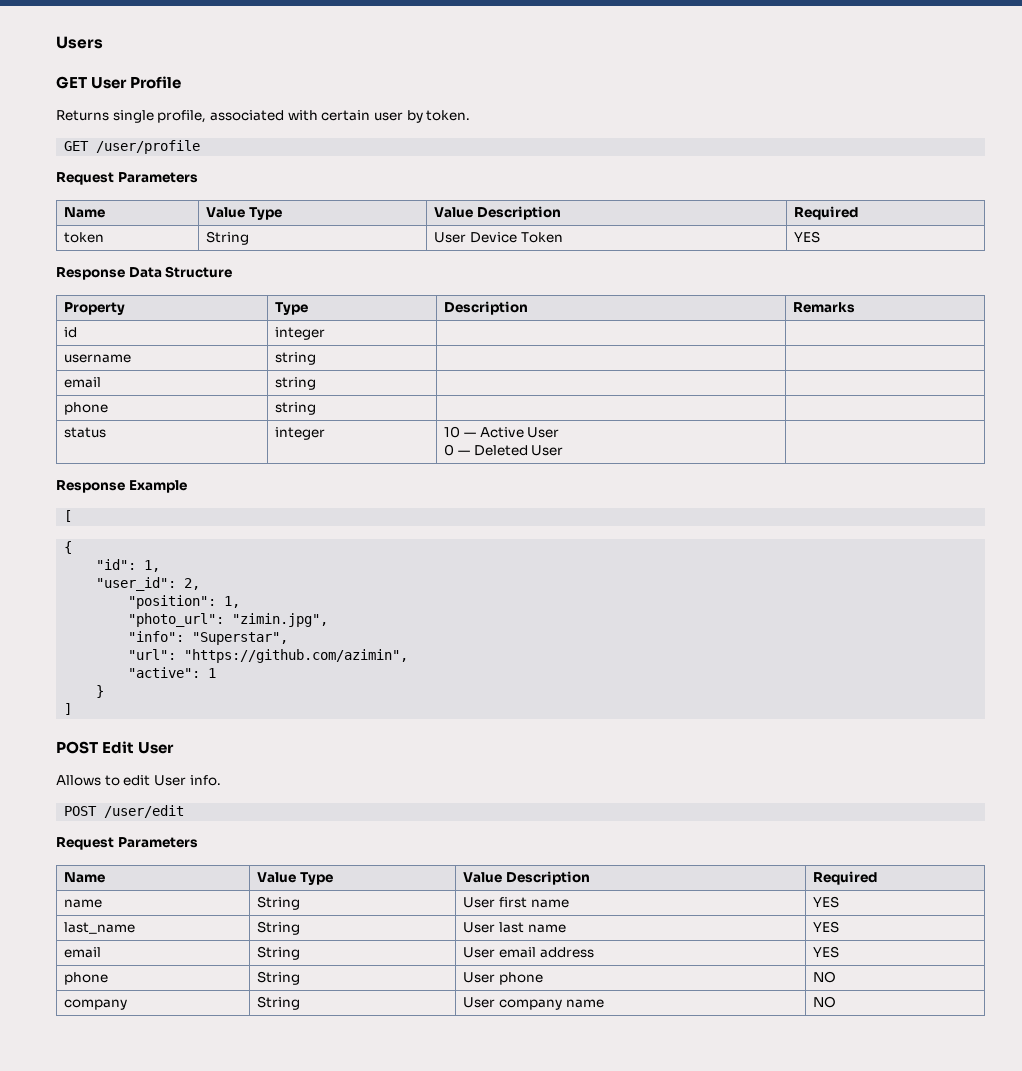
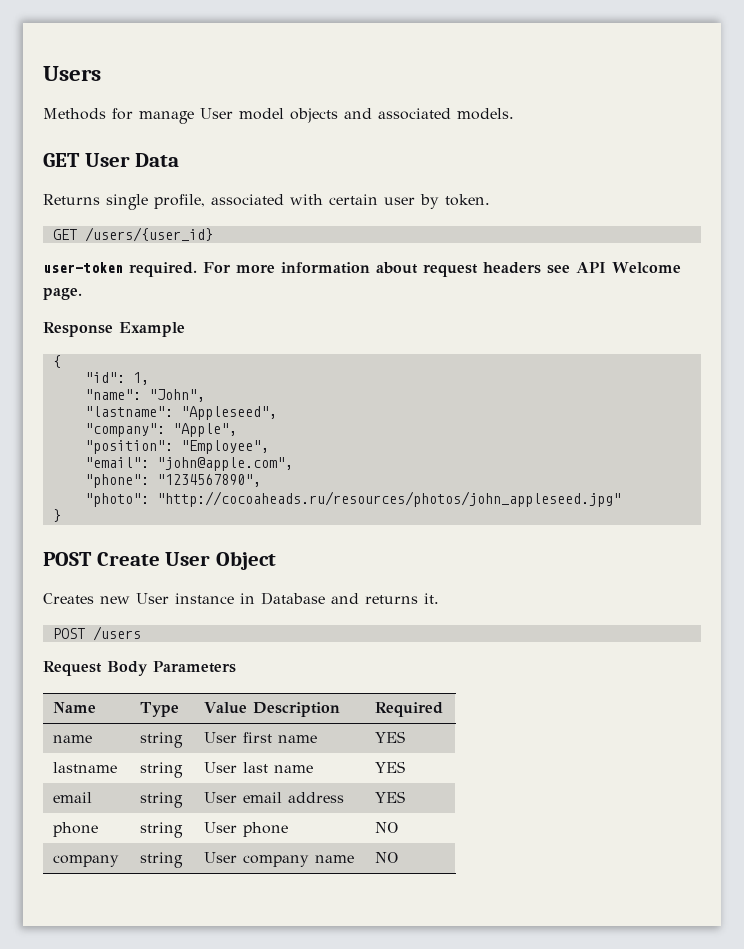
+ Methods for manage User model objects and associated models.
- GET User Profile
+ GET User Data
- GET /user/profile
- Request Parameters
- Name | Value Type | Value Description | Required
- token | String | User Device Token | YES
- Response Data Structure
- Property | Type | Description | Remarks
- id | integer | |
- username | string | |
- email | string | |
- phone | string | |
- status | integer | 10 — Active User
- 0 — Deleted User |
+ GET /users/{user_id}
+ user-token required. For more information about request headers see API Welcome page.
- [
- "user_id": 2,
- "position": 1,
- "photo_url": "zimin.jpg",
- "info": "Superstar",
- "url": "https://github.com/azimin",
- "active": 1
+ "name": "John",
+ "lastname": "Appleseed",
+ "company": "Apple",
+ "position": "Employee",
+ "email": "john@apple.com",
+ "phone": "1234567890",
+ "photo": "http://cocoaheads.ru/resources/photos/john_appleseed.jpg"
  }
- ]
- POST Edit User
- Allows to edit User info.
- POST /user/edit
- Request Parameters
- Name | Value Type | Value Description | Required
+ POST Create User Object
+ Creates new User instance in Database and returns it.
+ POST /users
+ Request Body Parameters
+ Name | Type | Value Description | Required
- name | String | User first name | YES
+ name | string | User first name | YES
- last_name | String | User last name | YES
+ lastname | string | User last name | YES
- email | String | User email address | YES
+ email | string | User email address | YES
- phone | String | User phone | NO
+ phone | string | User phone | NO
- company | String | User company name | NO
+ company | string | User company name | NO

